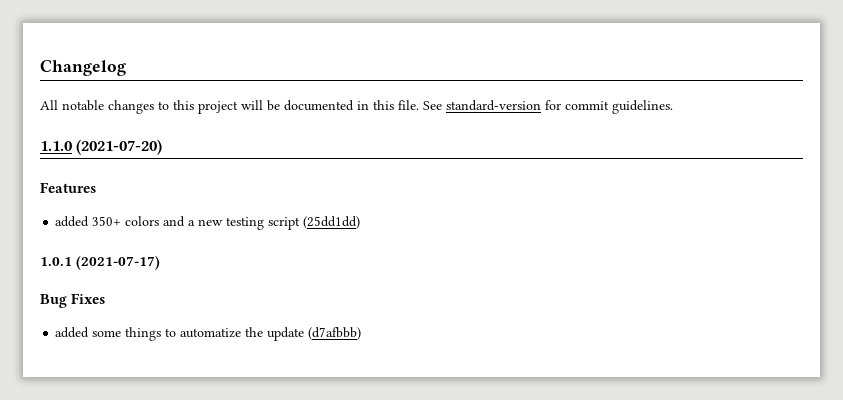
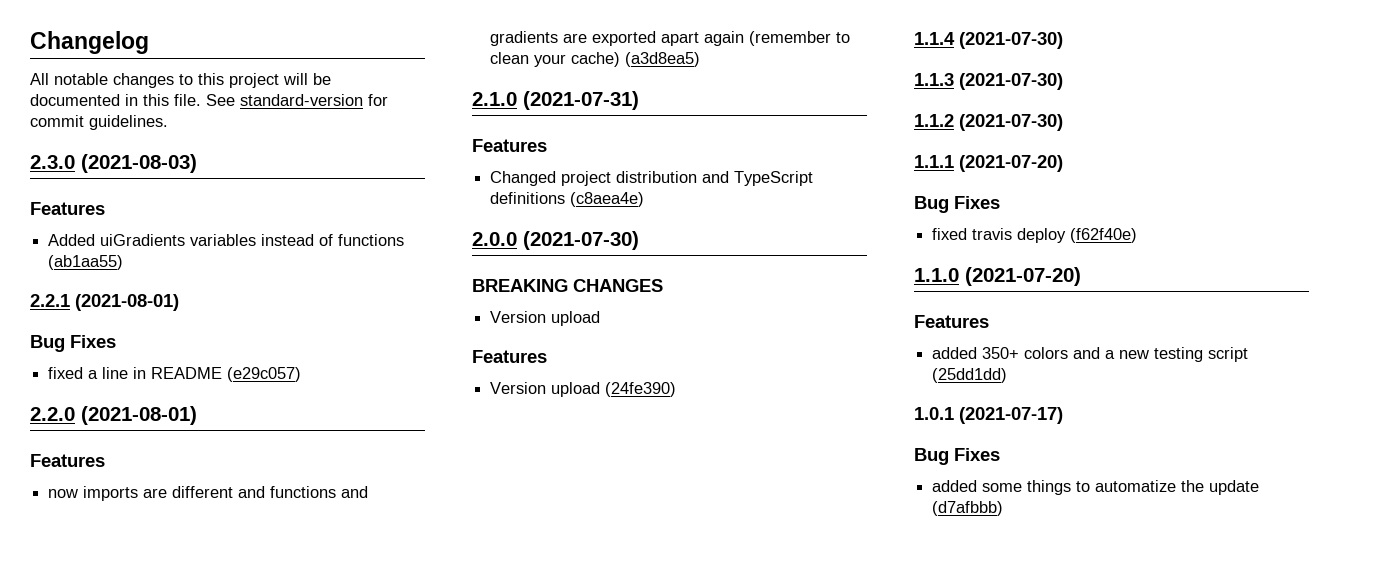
+ 2.3.0 (2021-08-03)
+ Features
+ Added uiGradients variables instead of functions (ab1aa55)
+ 2.2.1 (2021-08-01)
+ Bug Fixes
+ fixed a line in README (e29c057)
+ 2.2.0 (2021-08-01)
+ Features
+ now imports are different and functions and gradients are exported apart again (remember to clean your cache) (a3d8ea5)
+ 2.1.0 (2021-07-31)
+ Features
+ Changed project distribution and TypeScript definitions (c8aea4e)
+ 2.0.0 (2021-07-30)
+ BREAKING CHANGES
+ Version upload
+ Features
+ Version upload (24fe390)
+ 1.1.4 (2021-07-30)
+ 1.1.3 (2021-07-30)
+ 1.1.2 (2021-07-30)
+ 1.1.1 (2021-07-20)
+ Bug Fixes
+ fixed travis deploy (f62f40e)

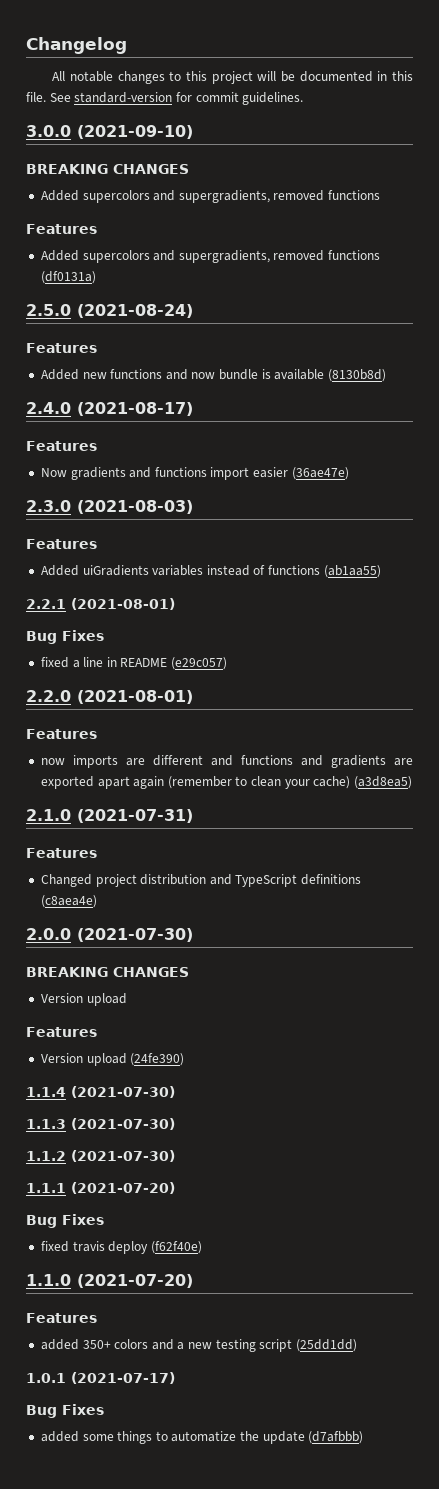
+ 3.0.0 (2021-09-10)
+ BREAKING CHANGES
+ Added supercolors and supergradients, removed functions
+ Features
+ Added supercolors and supergradients, removed functions (df0131a)
+ 2.5.0 (2021-08-24)
+ Features
+ Added new functions and now bundle is available (8130b8d)
+ 2.4.0 (2021-08-17)
+ Features
+ Now gradients and functions import easier (36ae47e)

